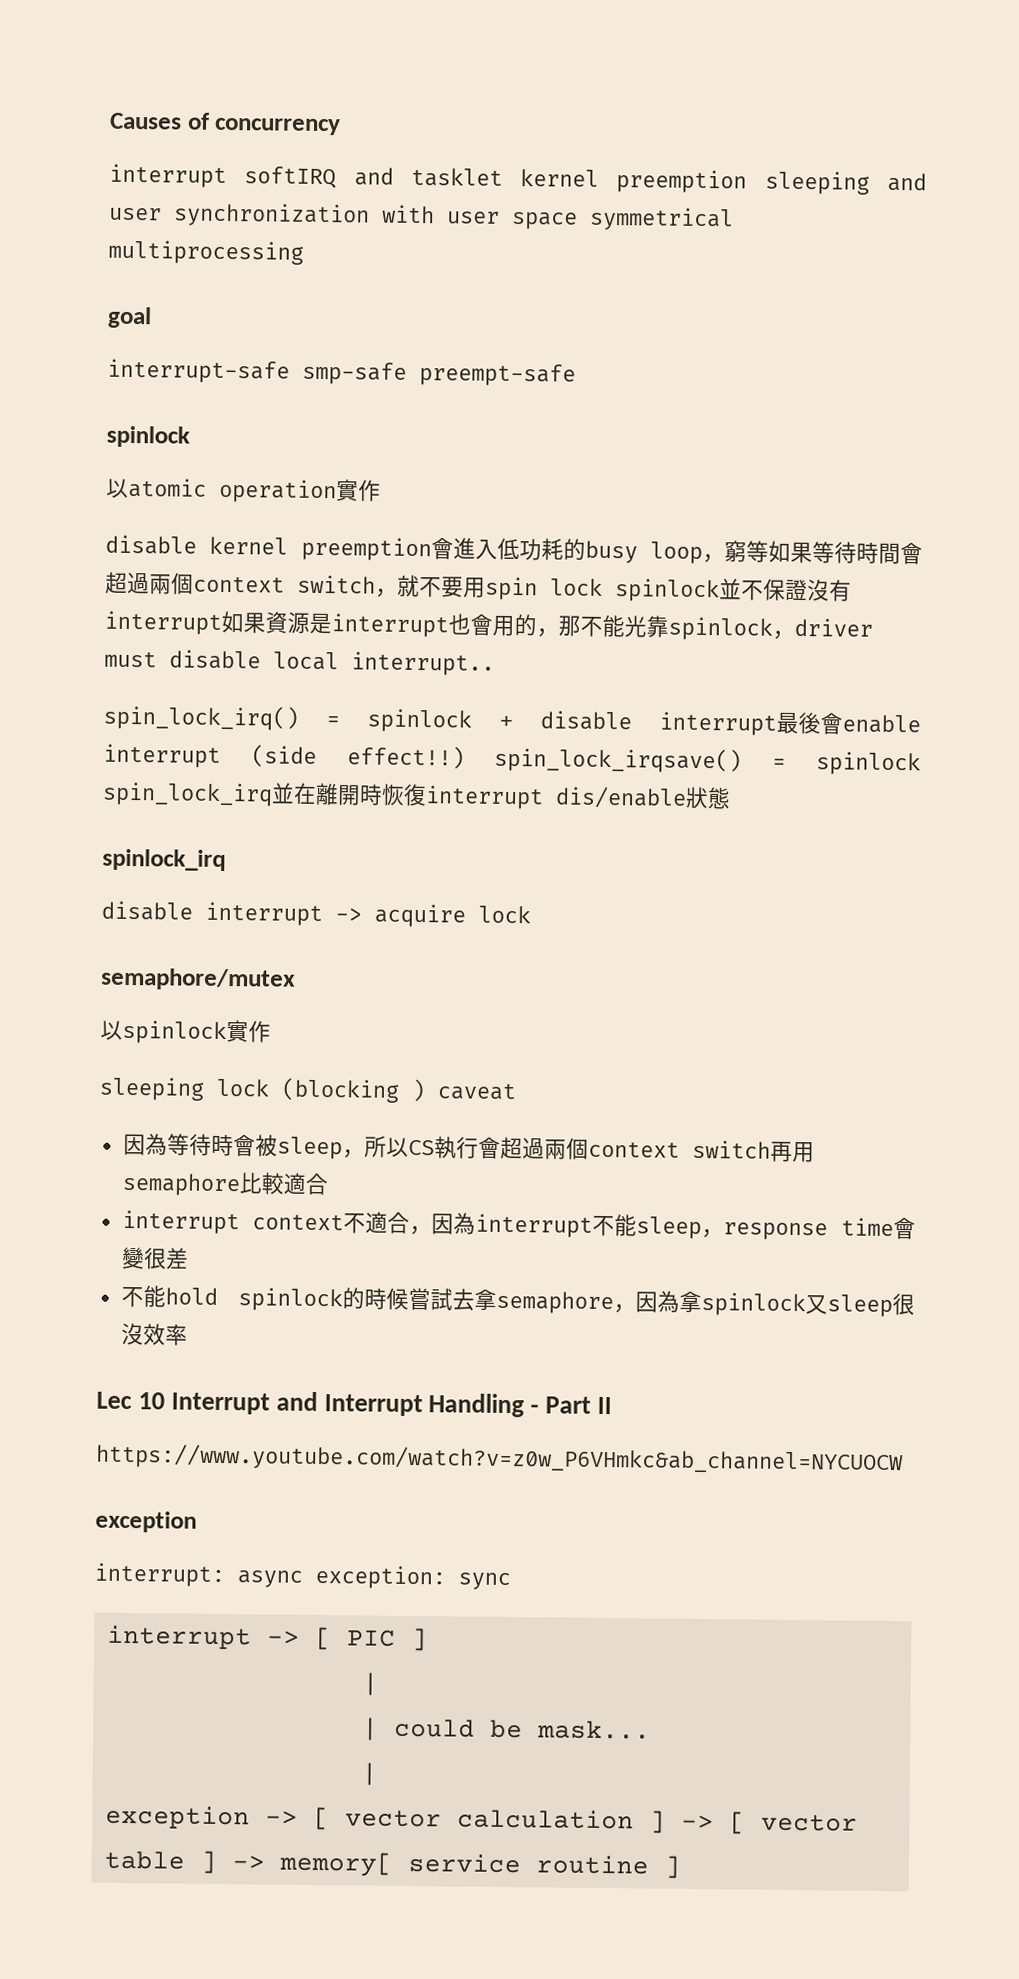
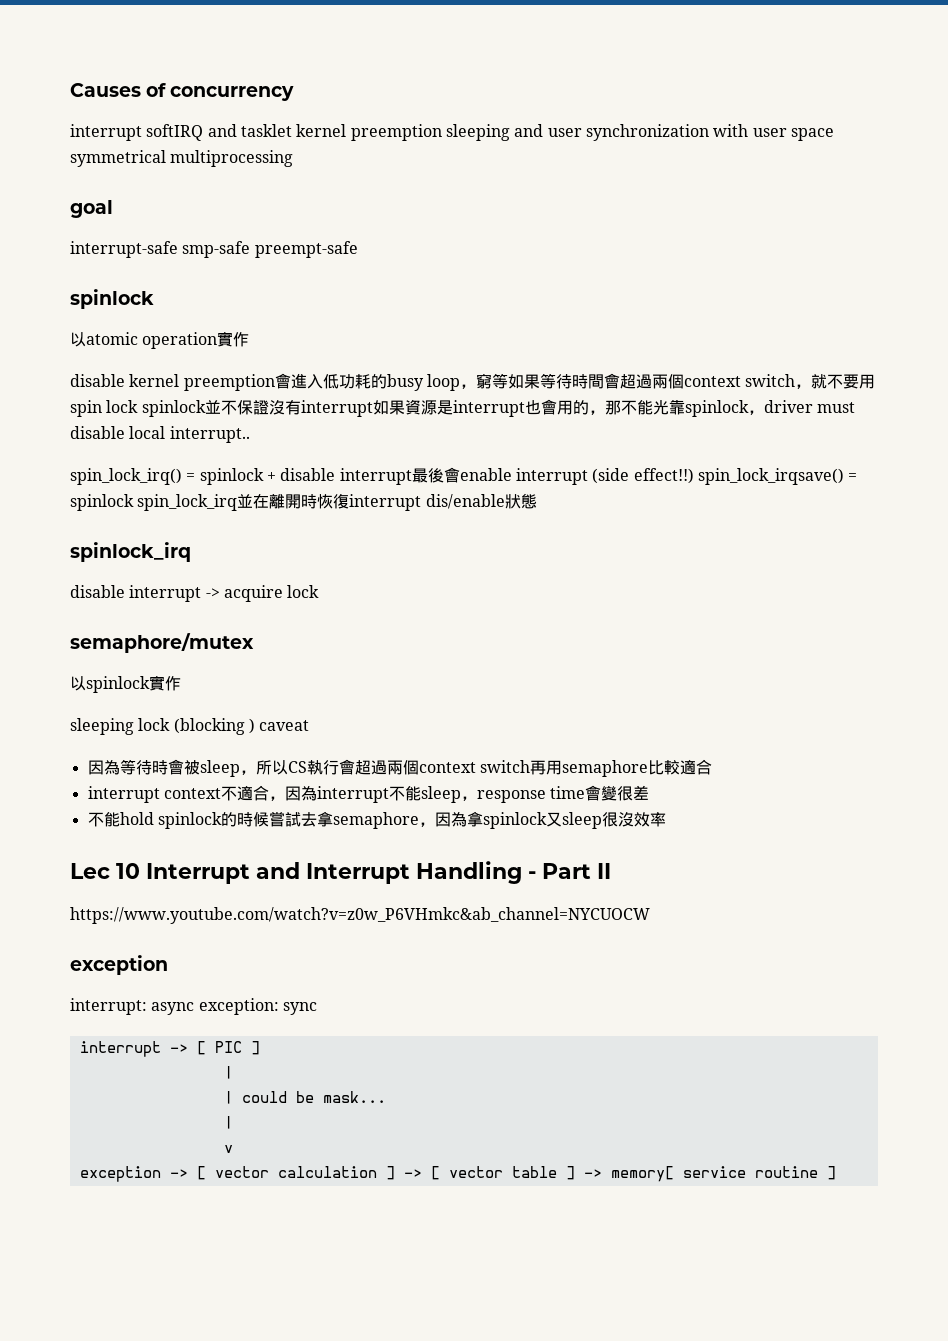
+ v

